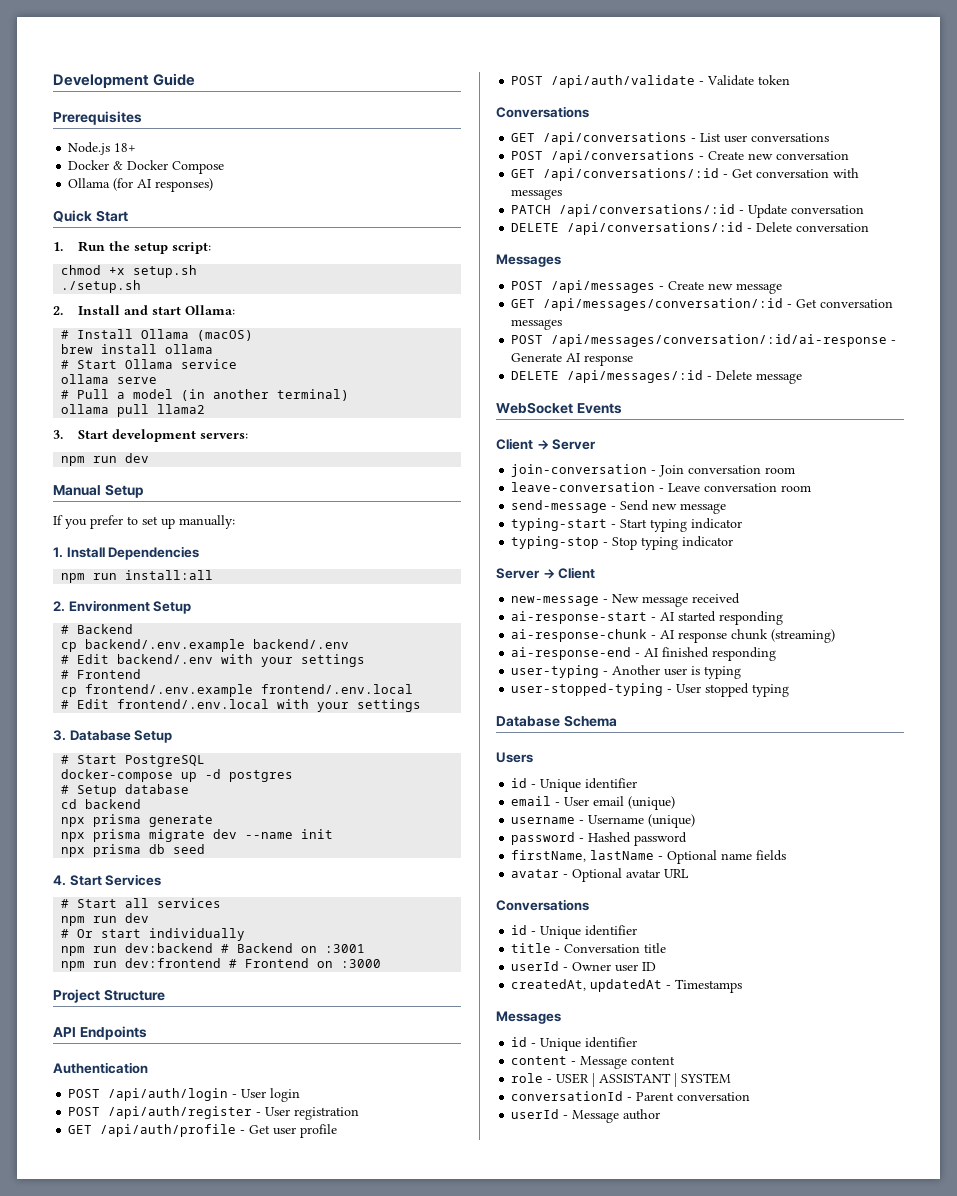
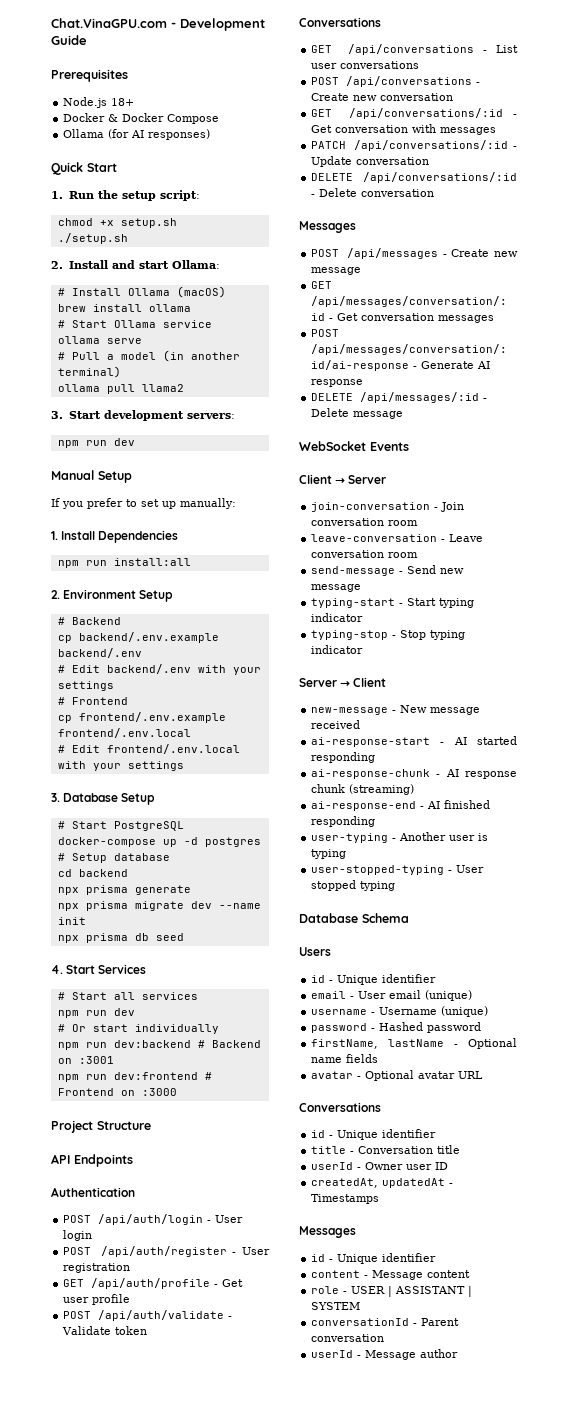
- Development Guide
+ Chat.VinaGPU.com - Development Guide

